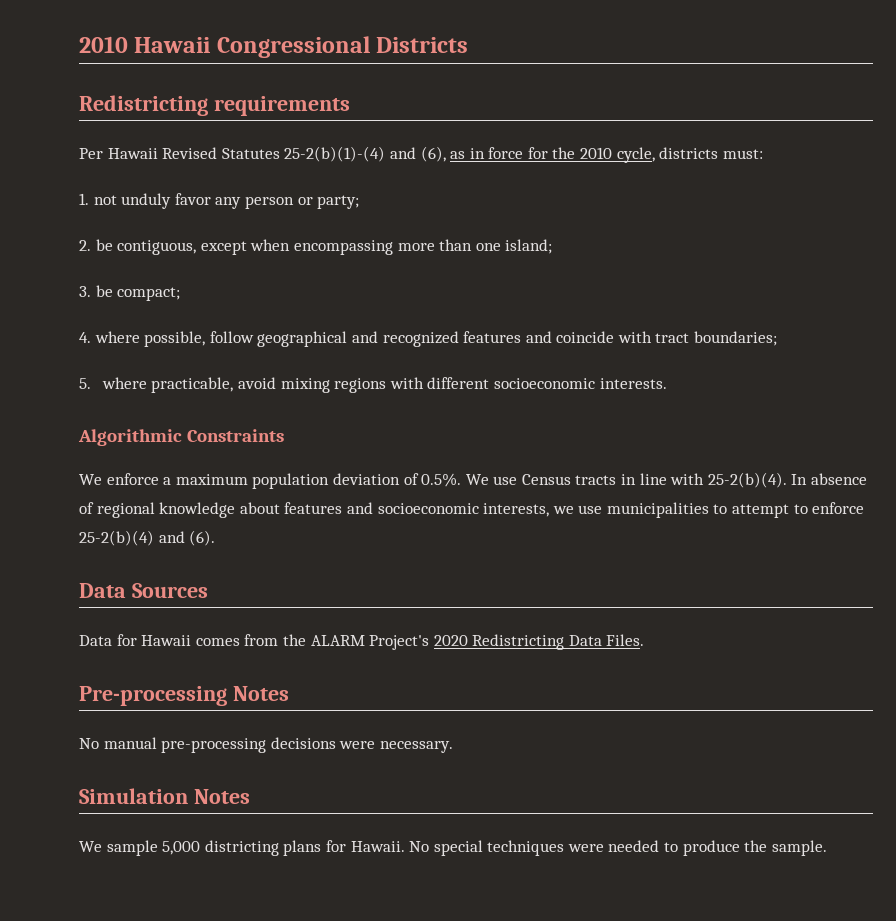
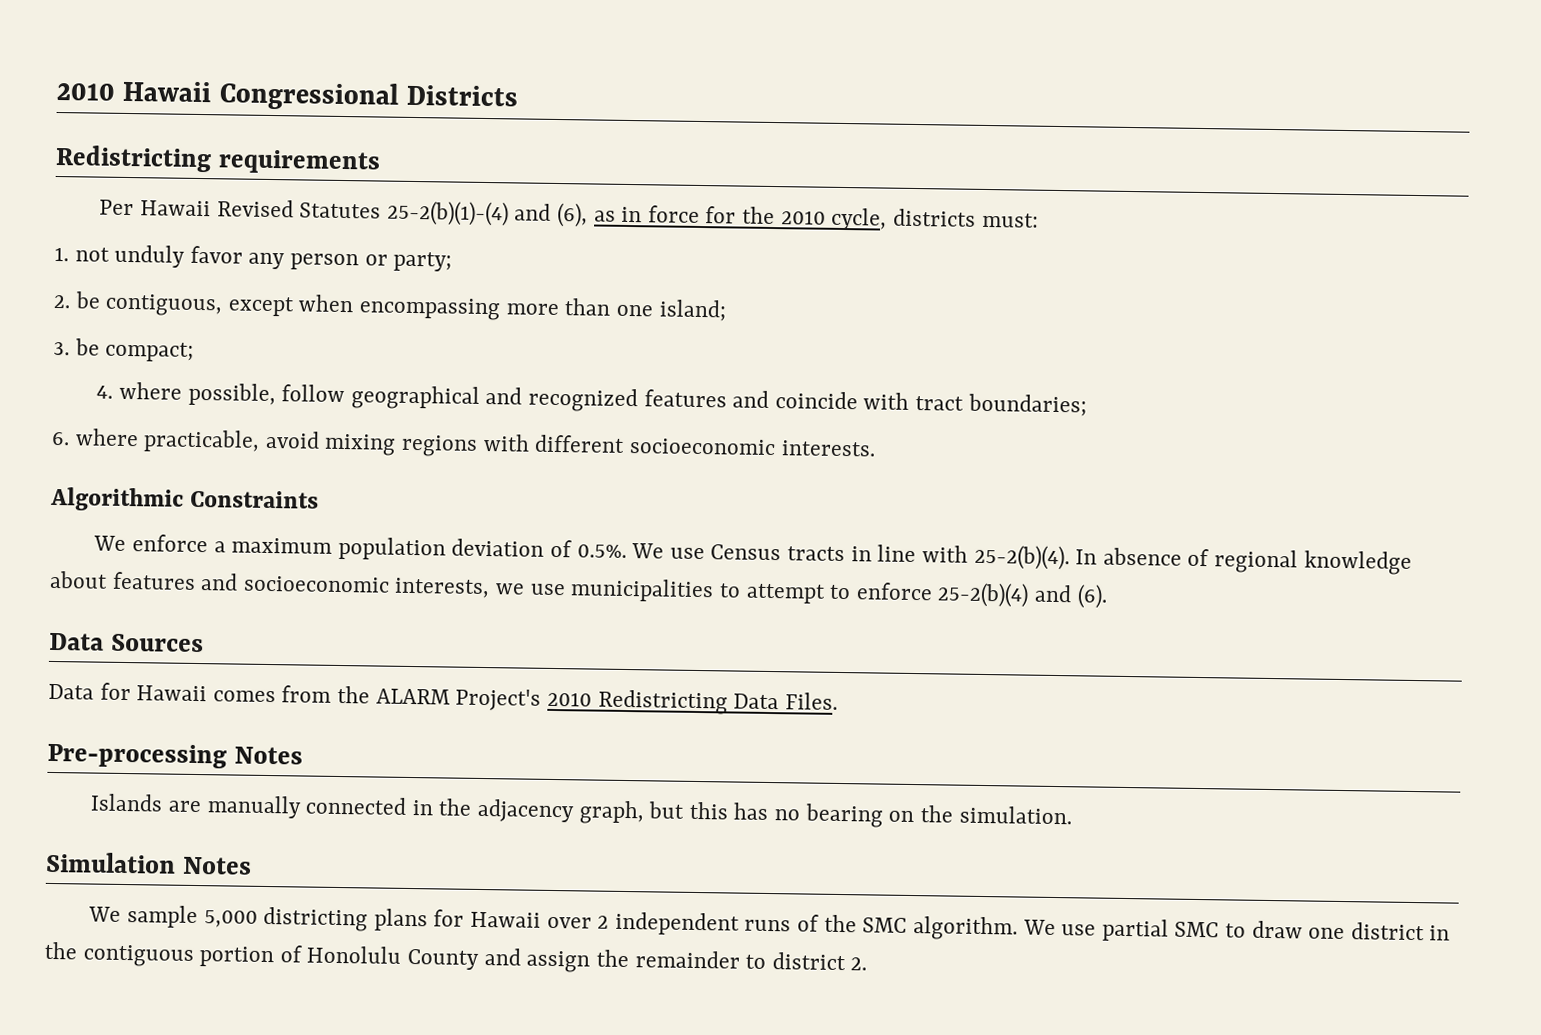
- 5. where practicable, avoid mixing regions with different socioeconomic interests.
+ 6. where practicable, avoid mixing regions with different socioeconomic interests.
- Data for Hawaii comes from the ALARM Project's 2020 Redistricting Data Files.
+ Data for Hawaii comes from the ALARM Project's 2010 Redistricting Data Files.
- No manual pre-processing decisions were necessary.
+ Islands are manually connected in the adjacency graph, but this has no bearing on the simulation.
- We sample 5,000 districting plans for Hawaii. No special techniques were needed to produce the sample.
+ We sample 5,000 districting plans for Hawaii over 2 independent runs of the SMC algorithm. We use partial SMC to draw one district in the contiguous portion of Honolulu County and assign the remainder to district 2.

